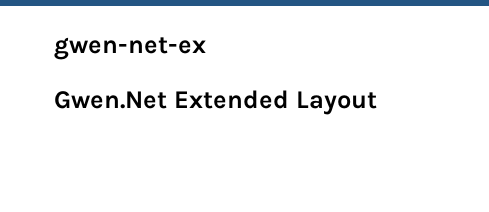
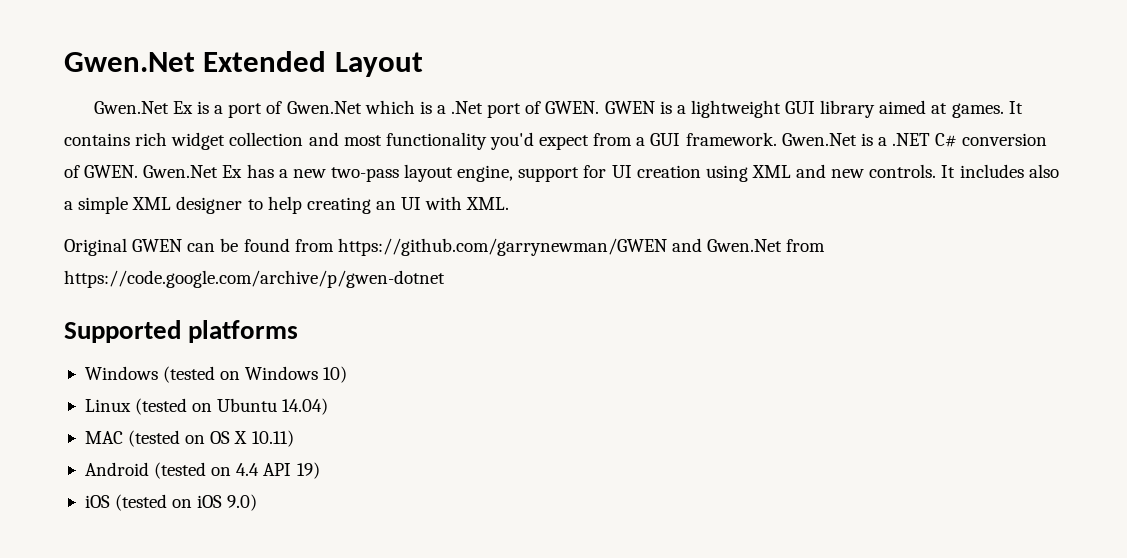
- gwen-net-ex
+ Gwen.Net Ex is a port of Gwen.Net which is a .Net port of GWEN. GWEN is a lightweight GUI library aimed at games. It contains rich widget collection and most functionality you'd expect from a GUI framework. Gwen.Net is a .NET C# conversion of GWEN. Gwen.Net Ex has a new two-pass layout engine, support for UI creation using XML and new controls. It includes also a simple XML designer to help creating an UI with XML.
+ Original GWEN can be found from https://github.com/garrynewman/GWEN and Gwen.Net from https://code.google.com/archive/p/gwen-dotnet
+ Supported platforms
+ Windows (tested on Windows 10)
+ Linux (tested on Ubuntu 14.04)
+ MAC (tested on OS X 10.11)
+ Android (tested on 4.4 API 19)
+ iOS (tested on iOS 9.0)

